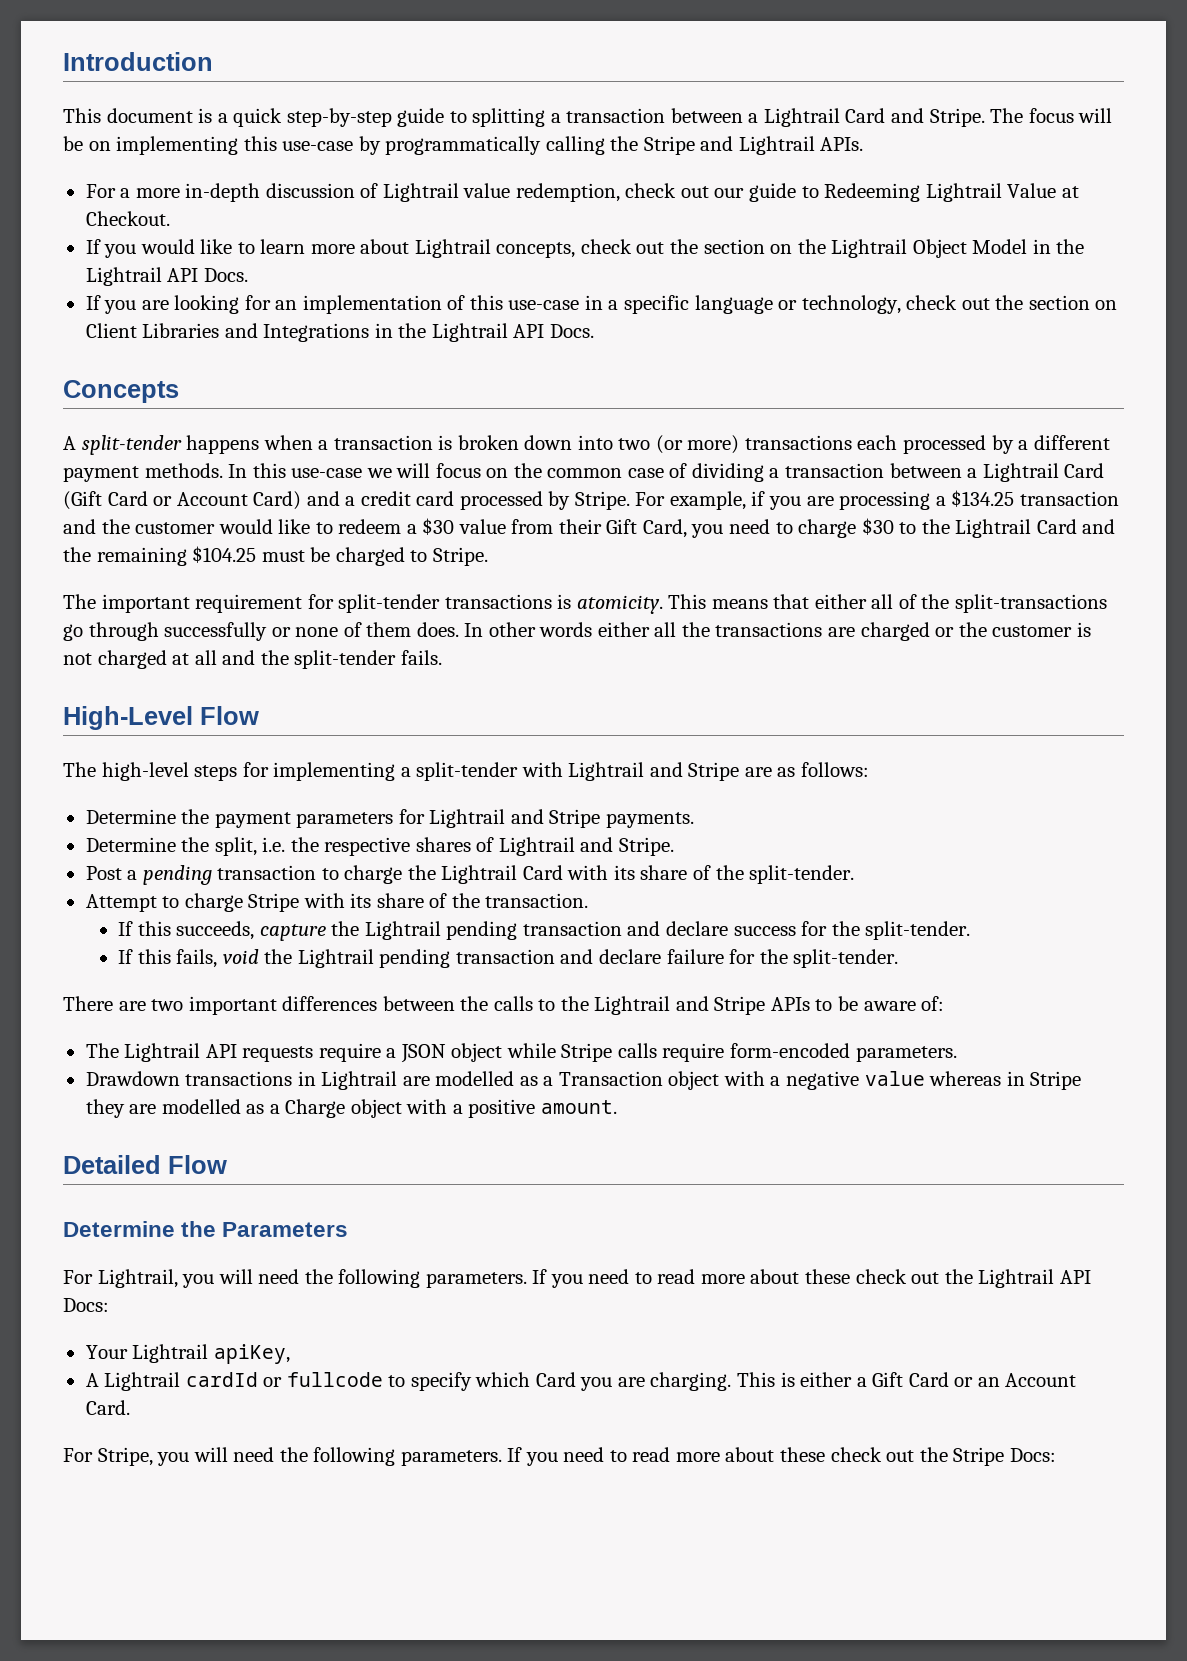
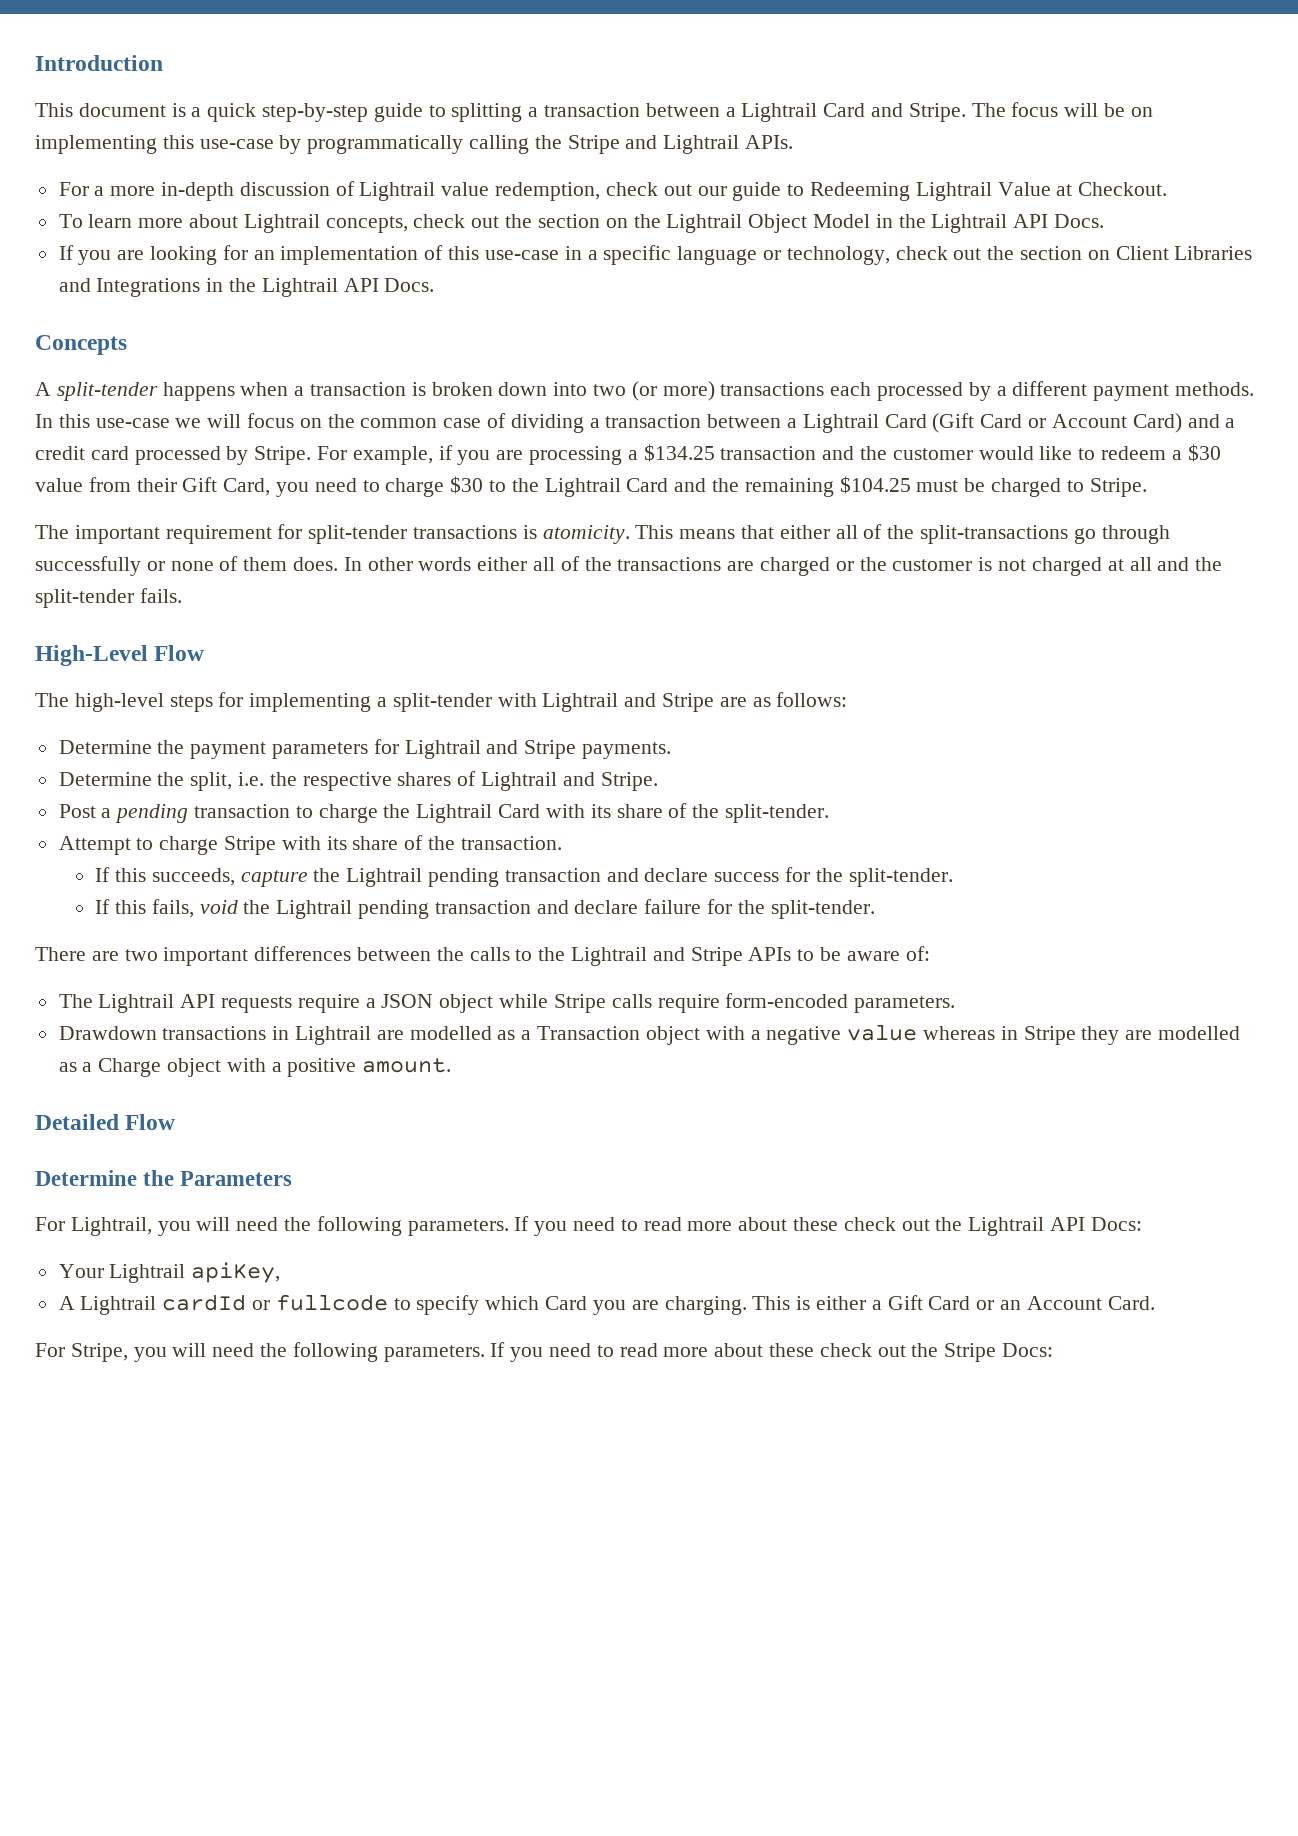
- If you would like to learn more about Lightrail concepts, check out the section on the Lightrail Object Model in the Lightrail API Docs.
+ To learn more about Lightrail concepts, check out the section on the Lightrail Object Model in the Lightrail API Docs.
- In other words either all the transactions are charged or the customer is not charged at all and the split-tender fails.
+ In other words either all of the transactions are charged or the customer is not charged at all and the split-tender fails.

